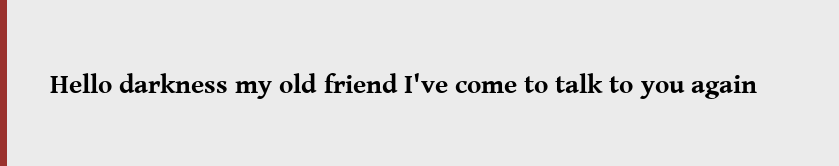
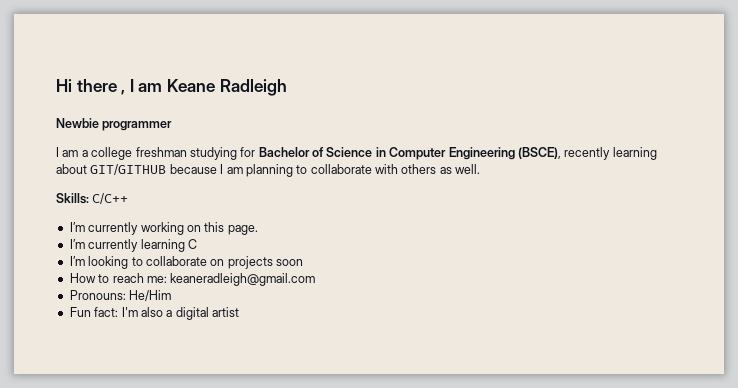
- Hello darkness my old friend I've come to talk to you again
+ Hi there , I am Keane Radleigh
+ Newbie programmer
+ I am a college freshman studying for Bachelor of Science in Computer Engineering (BSCE), recently learning about GIT/GITHUB because I am planning to collaborate with others as well.
+ Skills: C/C++
+ I’m currently working on this page.
+ I’m currently learning C
+ I’m looking to collaborate on projects soon
+ How to reach me: keaneradleigh@gmail.com
+ Pronouns: He/Him
+ Fun fact: I'm also a digital artist

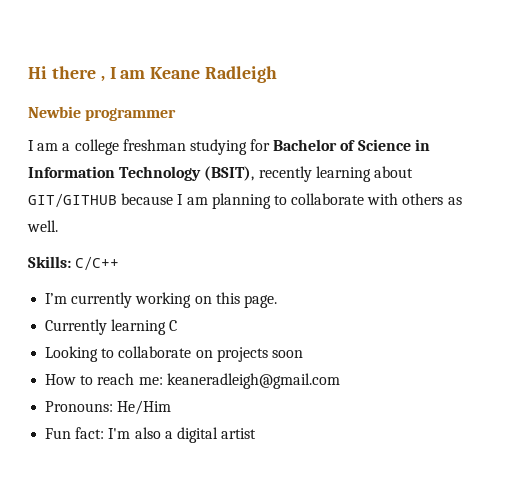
- I am a college freshman studying for Bachelor of Science in Computer Engineering (BSCE), recently learning about GIT/GITHUB because I am planning to collaborate with others as well.
+ I am a college freshman studying for Bachelor of Science in Information Technology (BSIT), recently learning about GIT/GITHUB because I am planning to collaborate with others as well.
- I’m currently learning C
+ Currently learning C
- I’m looking to collaborate on projects soon
+ Looking to collaborate on projects soon

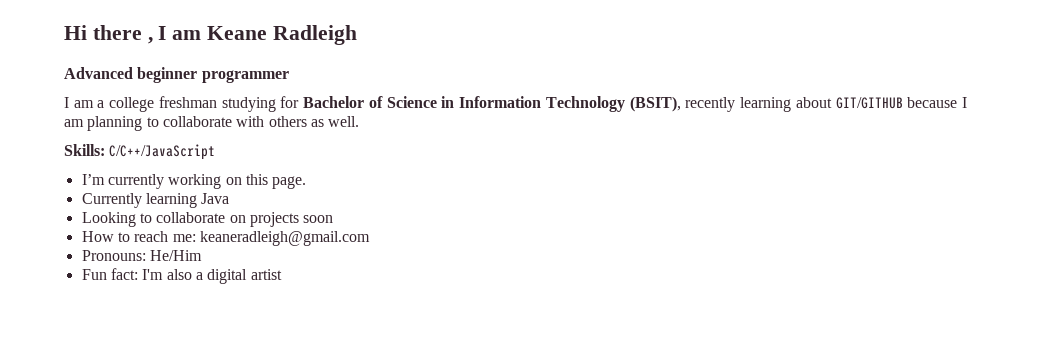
- Newbie programmer
+ Advanced beginner programmer
- Skills: C/C++
+ Skills: C/C++/JavaScript
- Currently learning C
+ Currently learning Java

